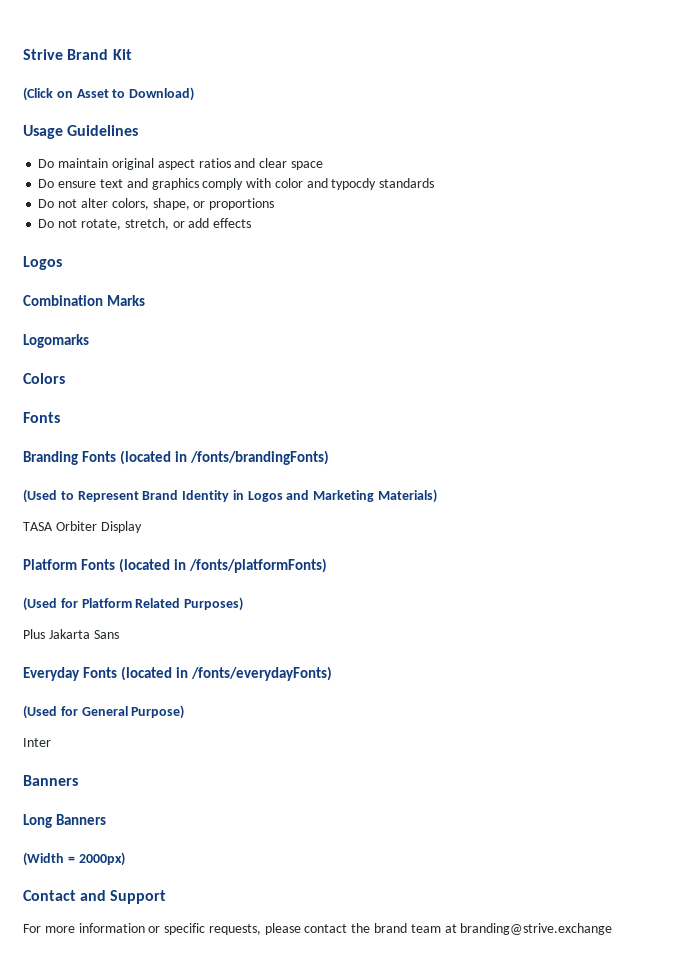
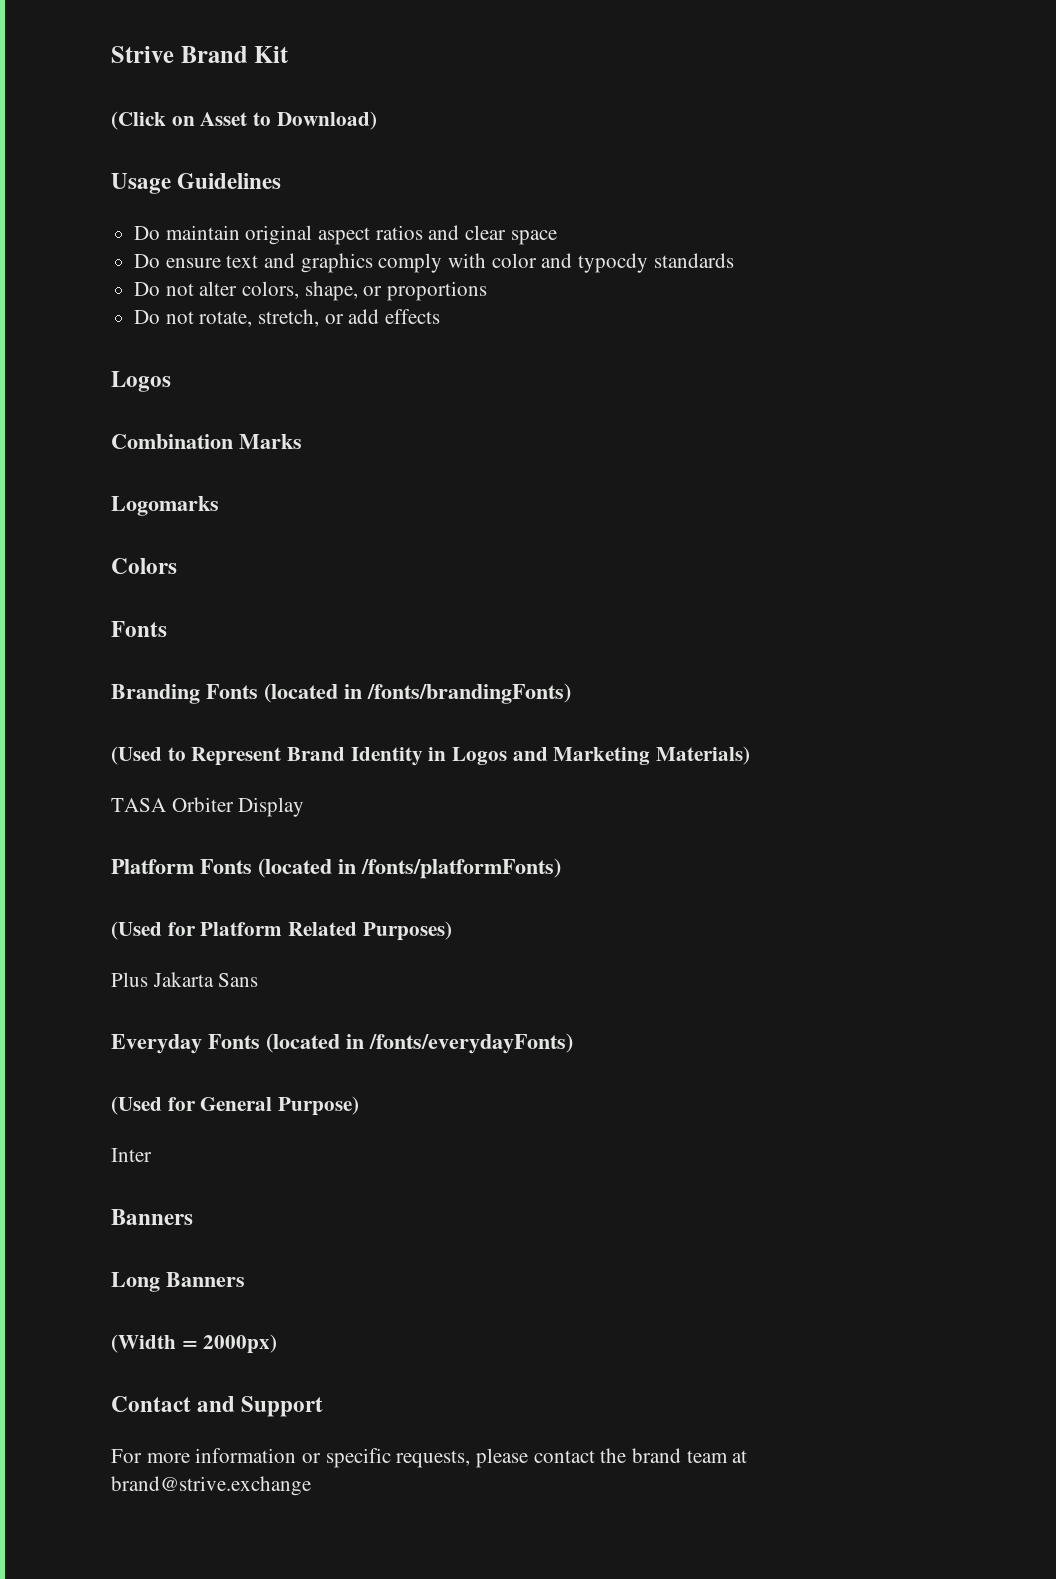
- For more information or specific requests, please contact the brand team at branding@strive.exchange
+ For more information or specific requests, please contact the brand team at brand@strive.exchange

